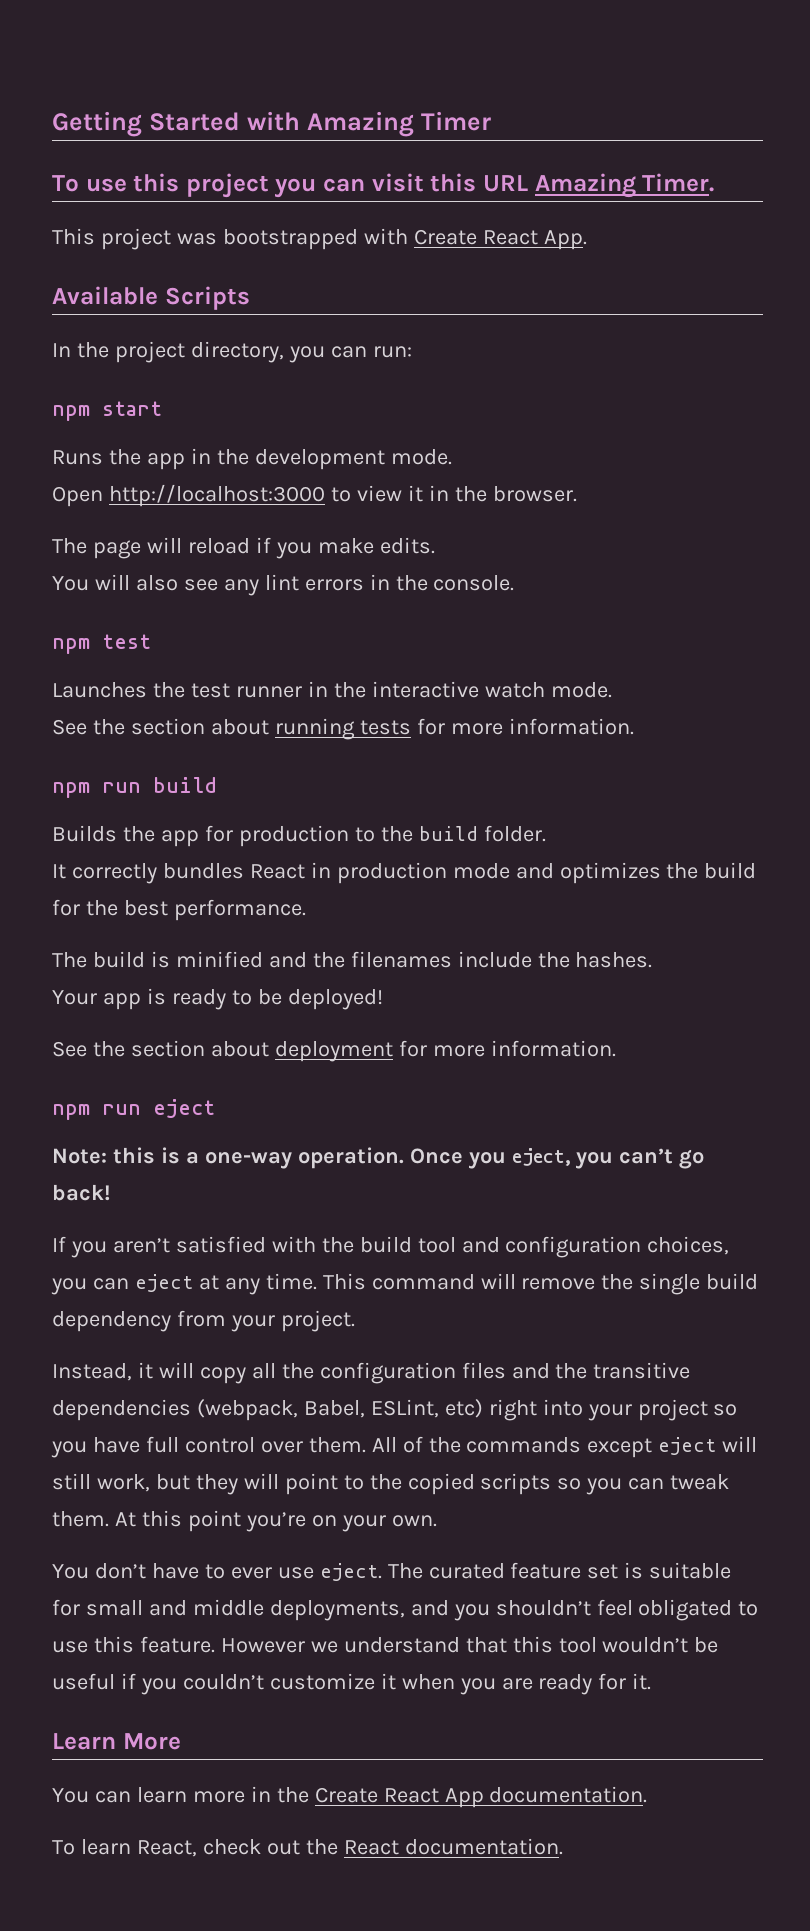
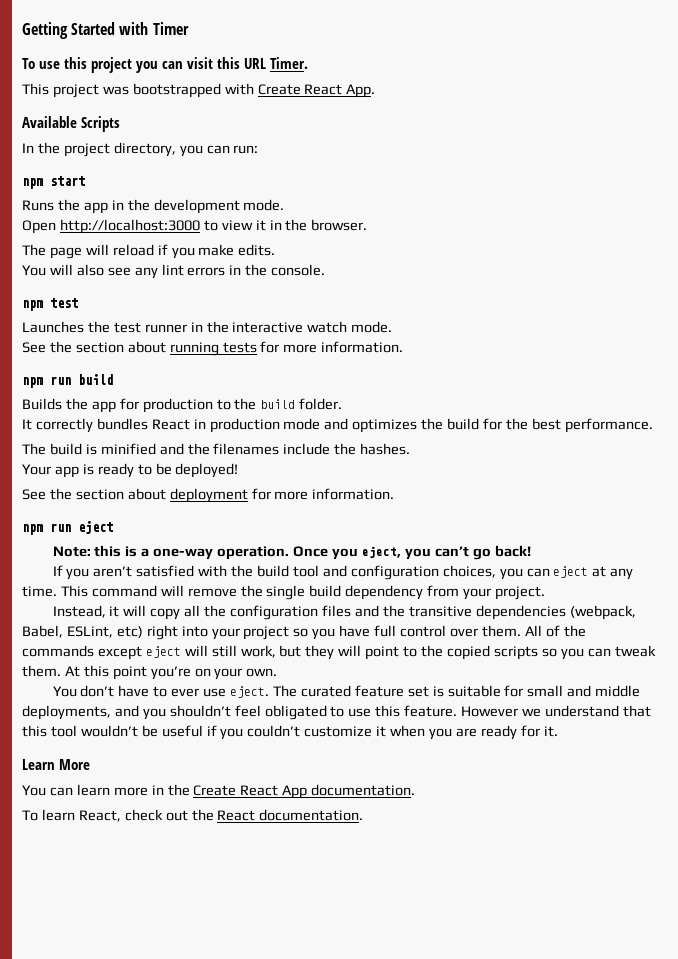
- Getting Started with Amazing Timer
+ Getting Started with Timer
- To use this project you can visit this URL Amazing Timer.
+ To use this project you can visit this URL Timer.

